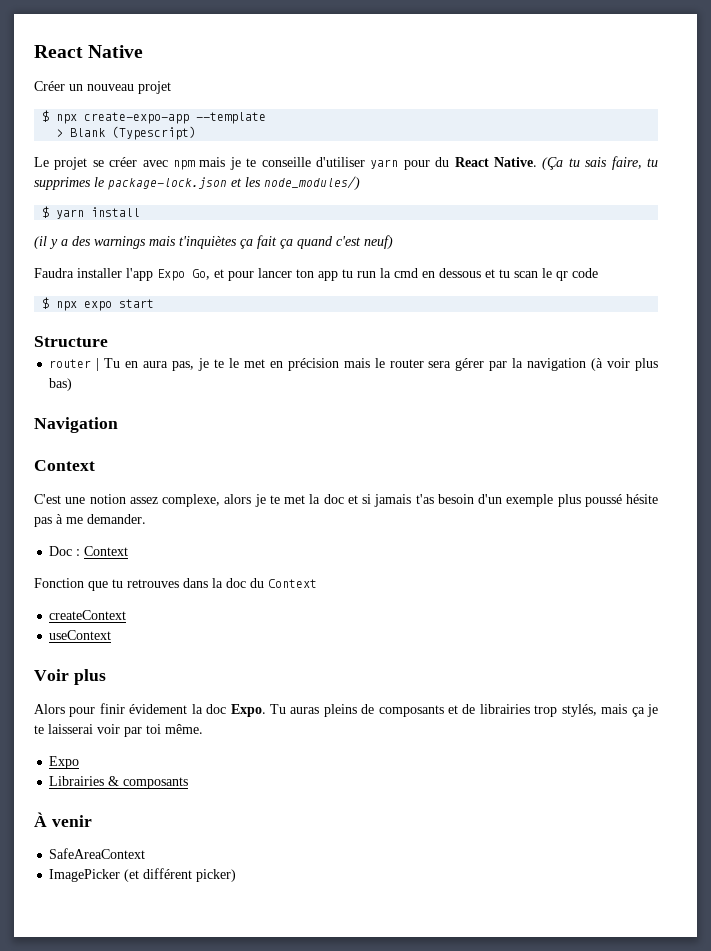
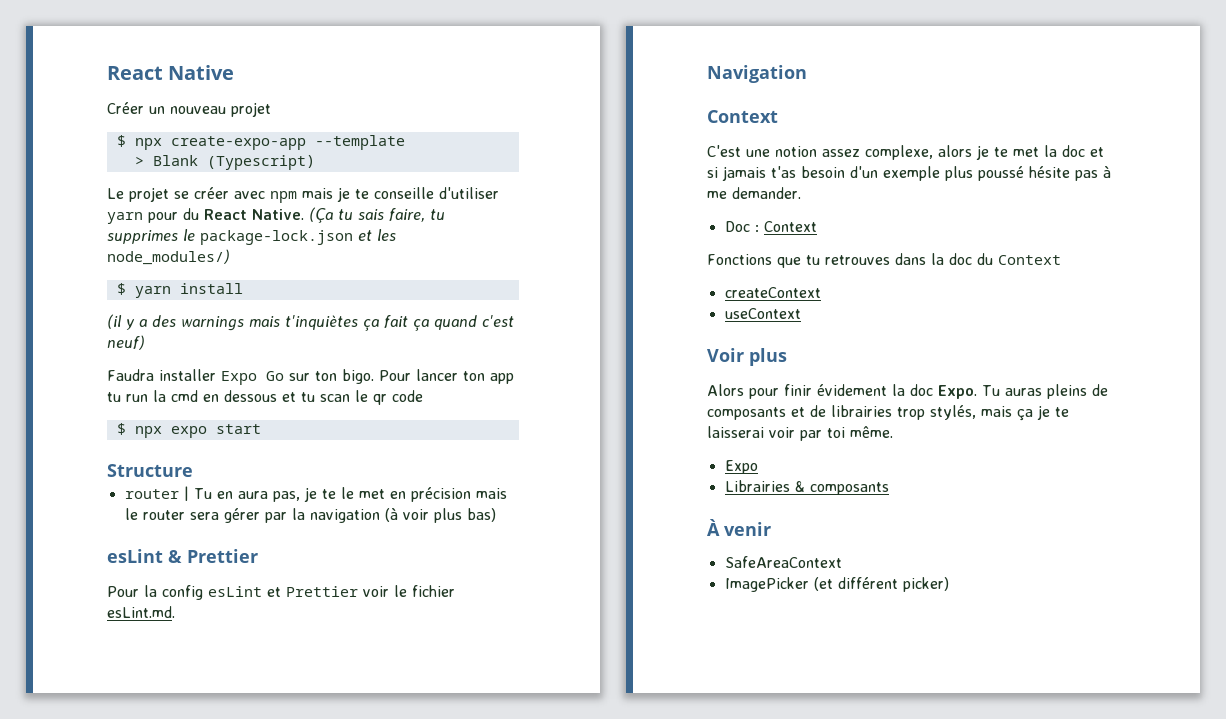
- Faudra installer l'app Expo Go, et pour lancer ton app tu run la cmd en dessous et tu scan le qr code
+ Faudra installer Expo Go sur ton bigo. Pour lancer ton app tu run la cmd en dessous et tu scan le qr code
+ esLint & Prettier
+ Pour la config esLint et Prettier voir le fichier esLint.md.
- Fonction que tu retrouves dans la doc du Context
+ Fonctions que tu retrouves dans la doc du Context

